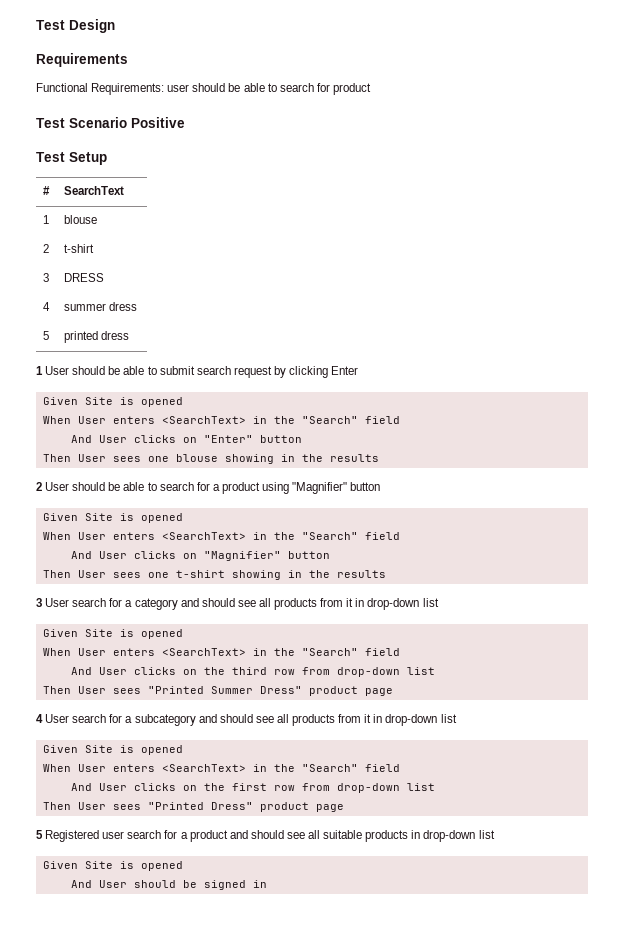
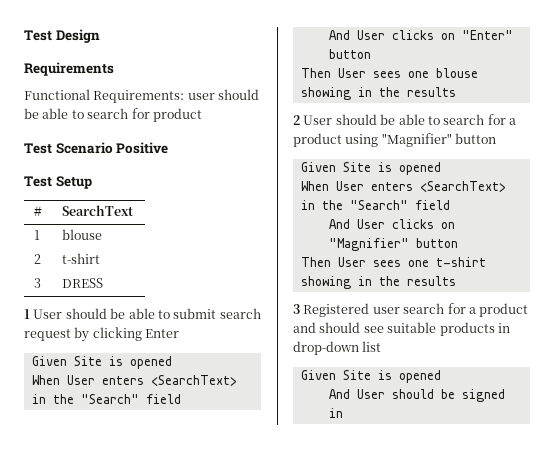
- 4 | summer dress
- 5 | printed dress
- 3 User search for a category and should see all products from it in drop-down list
- Given Site is opened
- When User enters <SearchText> in the "Search" field
- And User clicks on the third row from drop-down list
- Then User sees "Printed Summer Dress" product page
- 4 User search for a subcategory and should see all products from it in drop-down list
- Given Site is opened
- When User enters <SearchText> in the "Search" field
- And User clicks on the first row from drop-down list
- Then User sees "Printed Dress" product page
- 5 Registered user search for a product and should see all suitable products in drop-down list
+ 3 Registered user search for a product and should see suitable products in drop-down list

